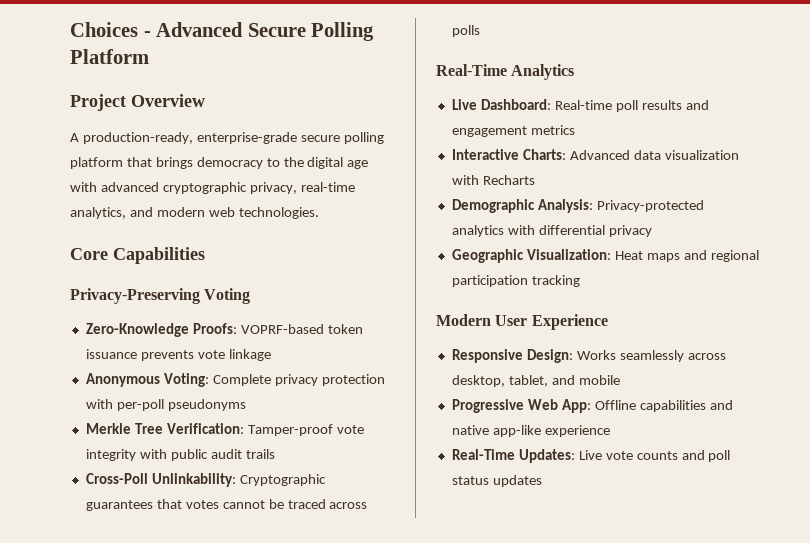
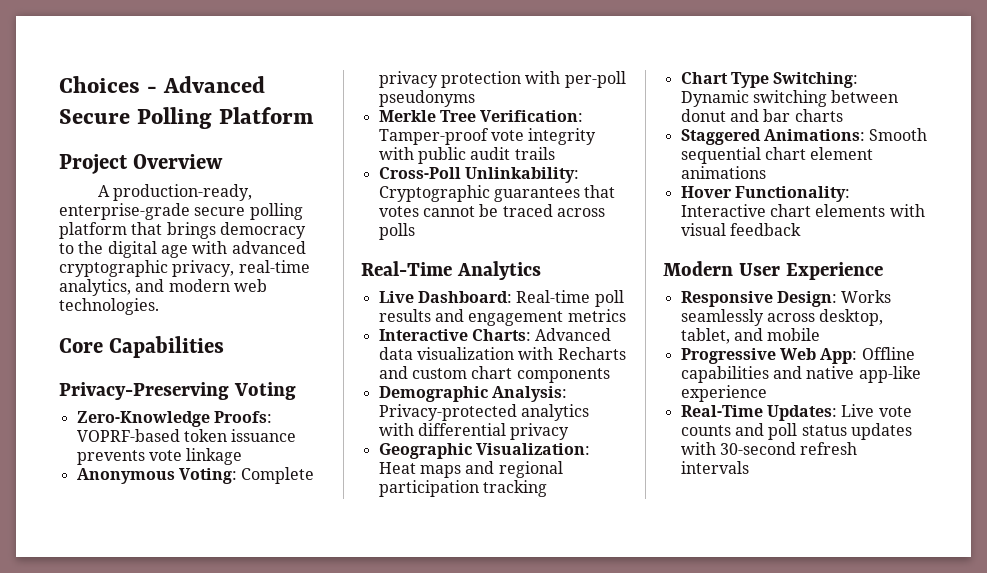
- Interactive Charts: Advanced data visualization with Recharts
+ Interactive Charts: Advanced data visualization with Recharts and custom chart components
+ Chart Type Switching: Dynamic switching between donut and bar charts
+ Staggered Animations: Smooth sequential chart element animations
+ Hover Functionality: Interactive chart elements with visual feedback
- Real-Time Updates: Live vote counts and poll status updates
+ Real-Time Updates: Live vote counts and poll status updates with 30-second refresh intervals

